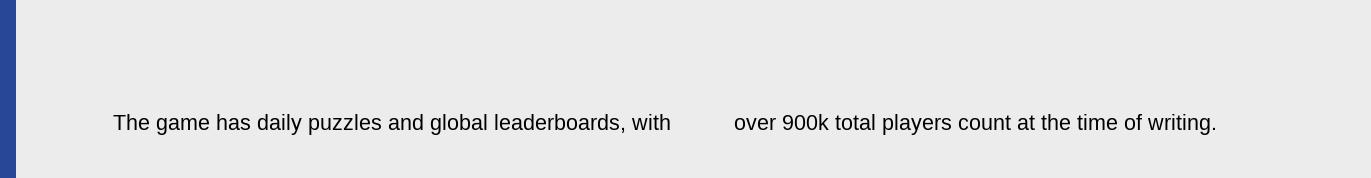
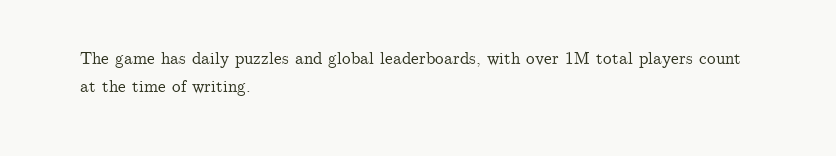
- The game has daily puzzles and global leaderboards, with over 900k total players count at the time of writing.
+ The game has daily puzzles and global leaderboards, with over 1M total players count at the time of writing.

